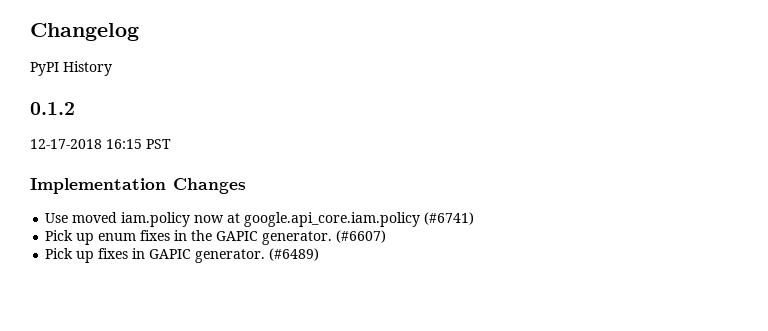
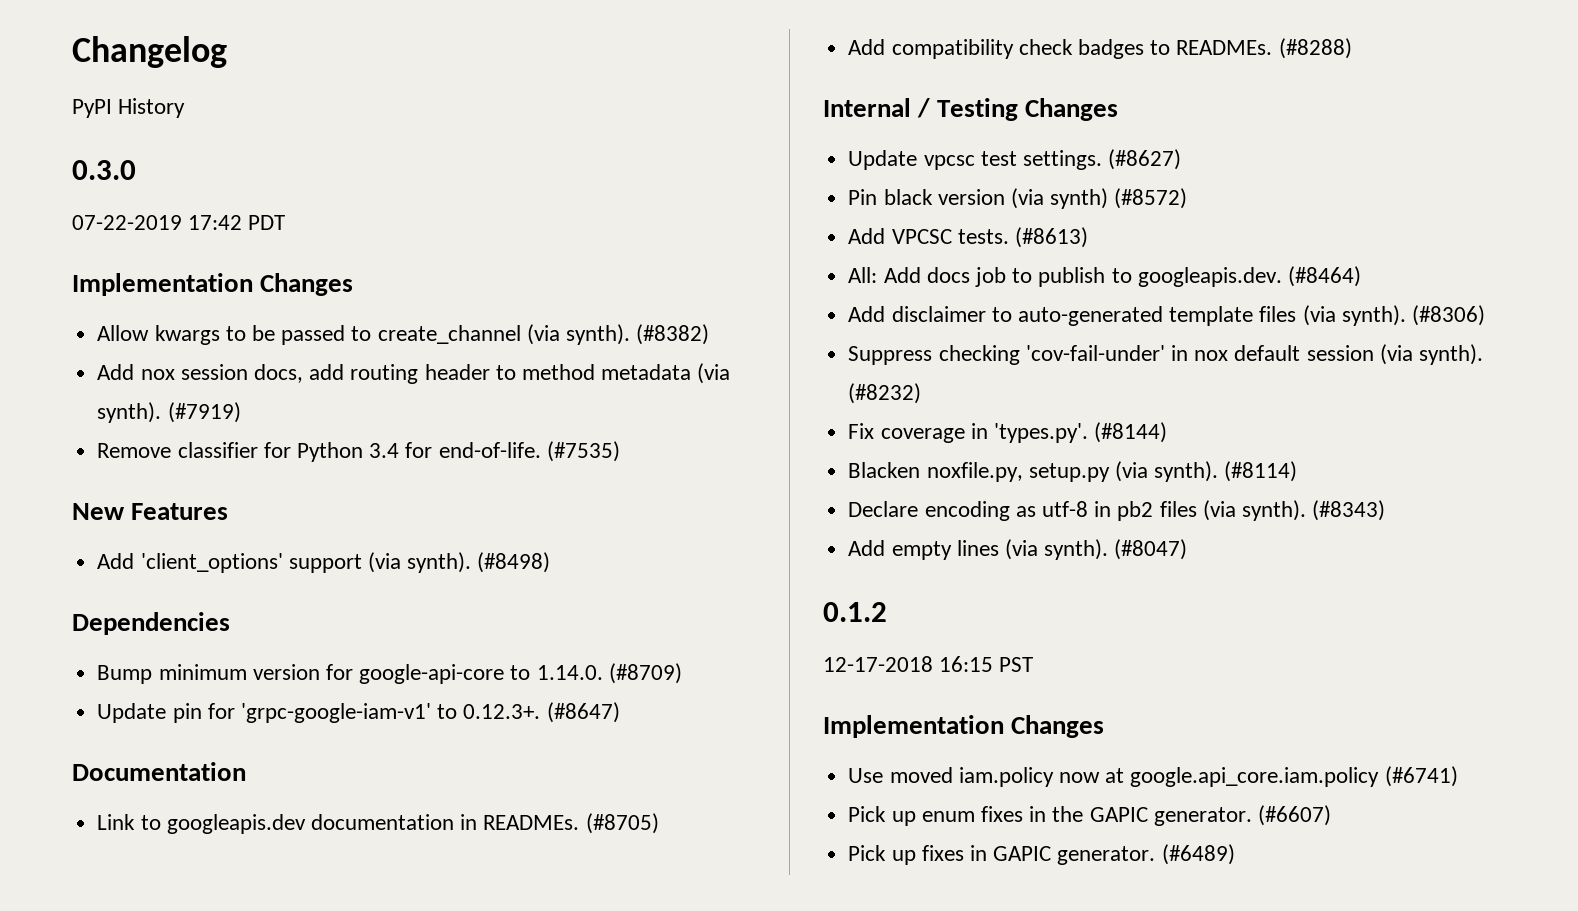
+ 0.3.0
+ 07-22-2019 17:42 PDT
+ Implementation Changes
+ Allow kwargs to be passed to create_channel (via synth). (#8382)
+ Add nox session docs, add routing header to method metadata (via synth). (#7919)
+ Remove classifier for Python 3.4 for end-of-life. (#7535)
+ New Features
+ Add 'client_options' support (via synth). (#8498)
+ Dependencies
+ Bump minimum version for google-api-core to 1.14.0. (#8709)
+ Update pin for 'grpc-google-iam-v1' to 0.12.3+. (#8647)
+ Documentation
+ Link to googleapis.dev documentation in READMEs. (#8705)
+ Add compatibility check badges to READMEs. (#8288)
+ Internal / Testing Changes
+ Update vpcsc test settings. (#8627)
+ Pin black version (via synth) (#8572)
+ Add VPCSC tests. (#8613)
+ All: Add docs job to publish to googleapis.dev. (#8464)
+ Add disclaimer to auto-generated template files (via synth). (#8306)
+ Suppress checking 'cov-fail-under' in nox default session (via synth). (#8232)
+ Fix coverage in 'types.py'. (#8144)
+ Blacken noxfile.py, setup.py (via synth). (#8114)
+ Declare encoding as utf-8 in pb2 files (via synth). (#8343)
+ Add empty lines (via synth). (#8047)

